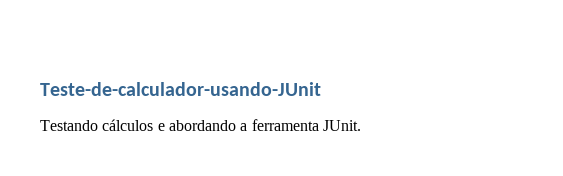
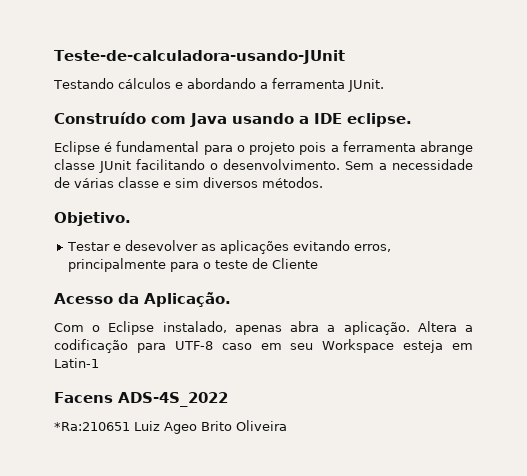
- Teste-de-calculador-usando-JUnit
+ Teste-de-calculadora-usando-JUnit
+ Construído com Java usando a IDE eclipse.
+ Eclipse é fundamental para o projeto pois a ferramenta abrange classe JUnit facilitando o desenvolvimento. Sem a necessidade de várias classe e sim diversos métodos.
+ Objetivo.
+ Testar e desevolver as aplicações evitando erros, principalmente para o teste de Cliente
+ Acesso da Aplicação.
+ Com o Eclipse instalado, apenas abra a aplicação. Altera a codificação para UTF-8 caso em seu Workspace esteja em Latin-1
+ Facens ADS-4S_2022
+ *Ra:210651 Luiz Ageo Brito Oliveira

